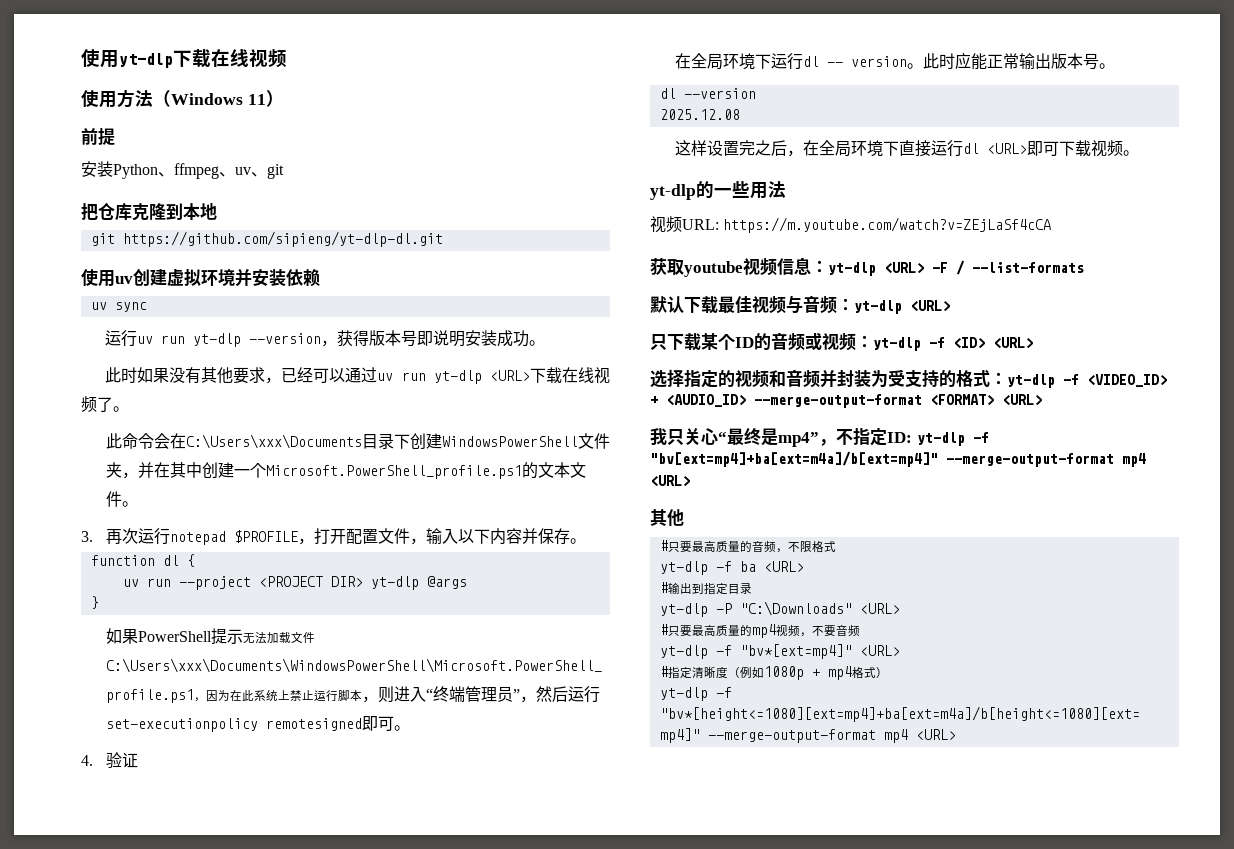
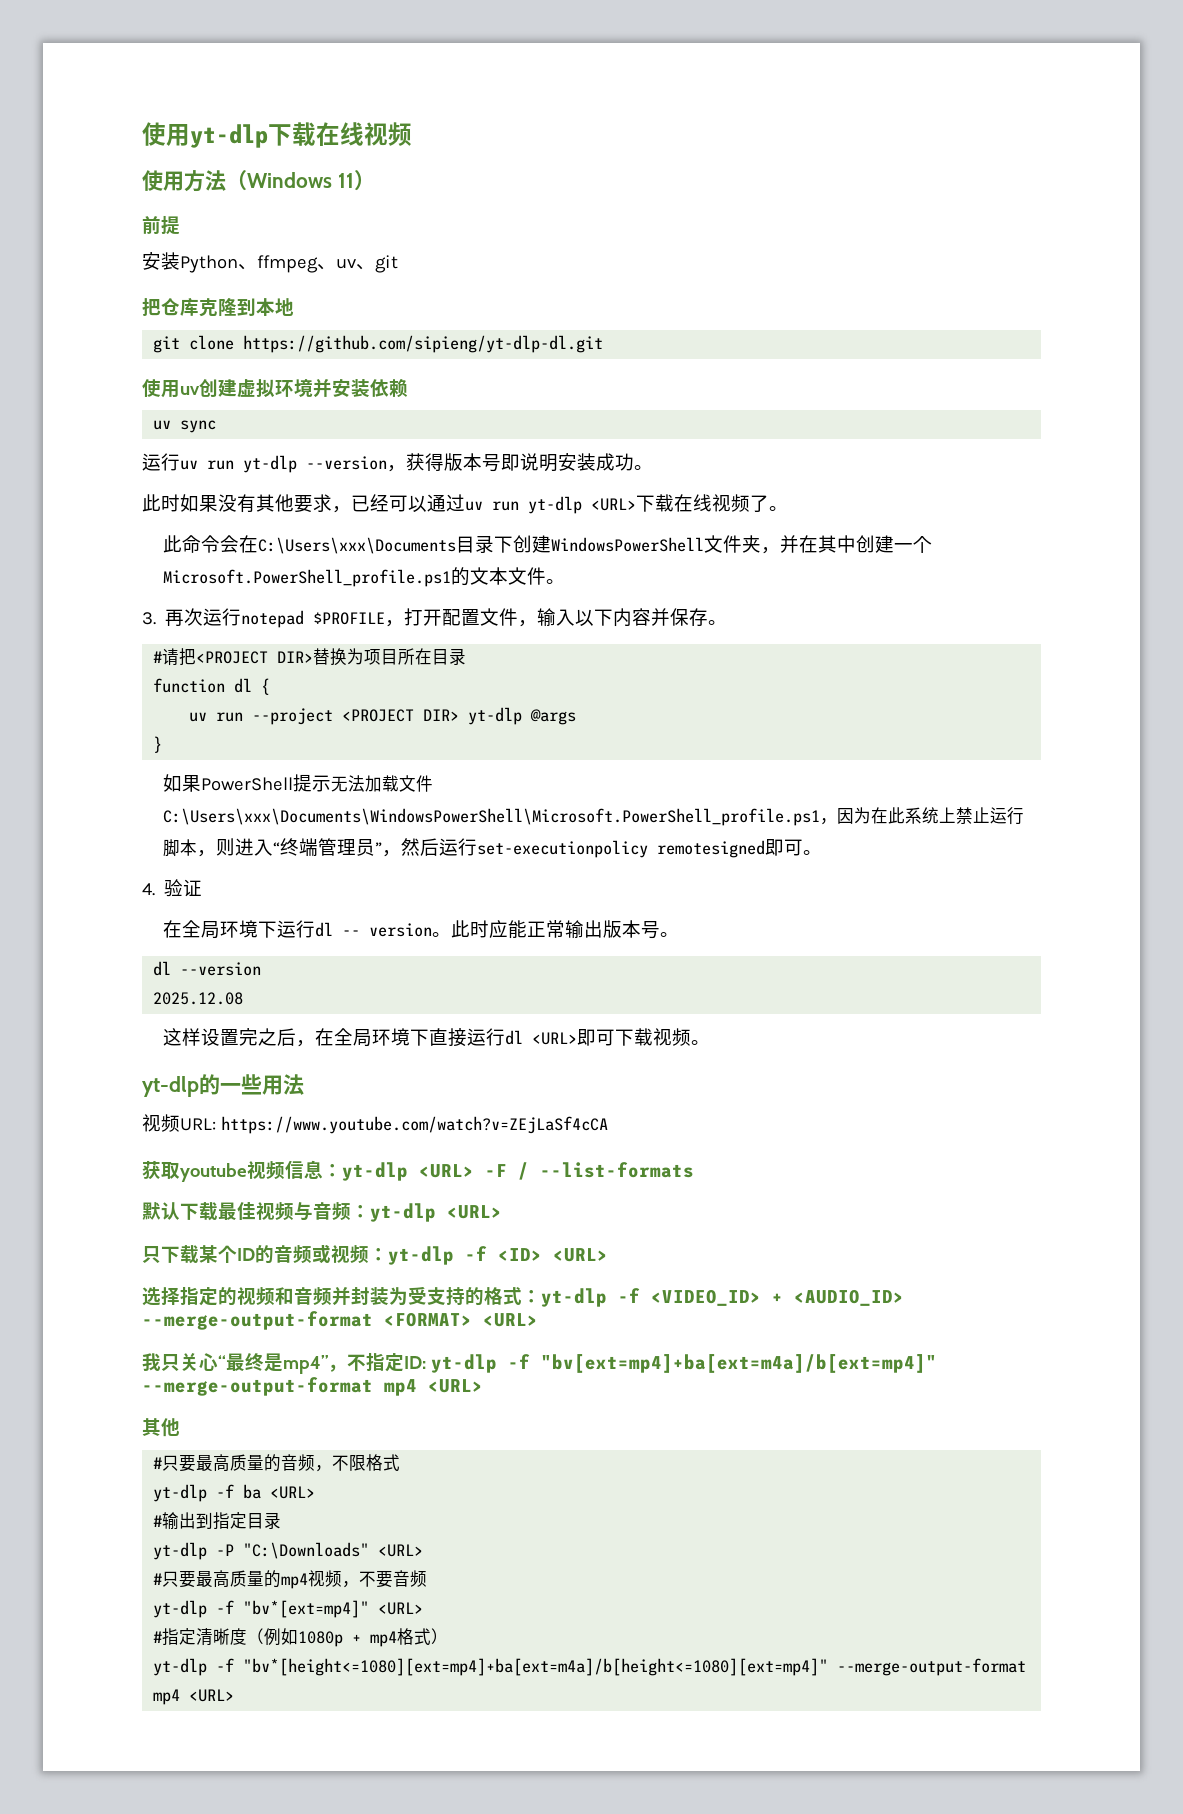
- git https://github.com/sipieng/yt-dlp-dl.git
+ git clone https://github.com/sipieng/yt-dlp-dl.git
+ #请把<PROJECT DIR>替换为项目所在目录
- 视频URL: https://m.youtube.com/watch?v=ZEjLaSf4cCA
+ 视频URL: https://www.youtube.com/watch?v=ZEjLaSf4cCA

